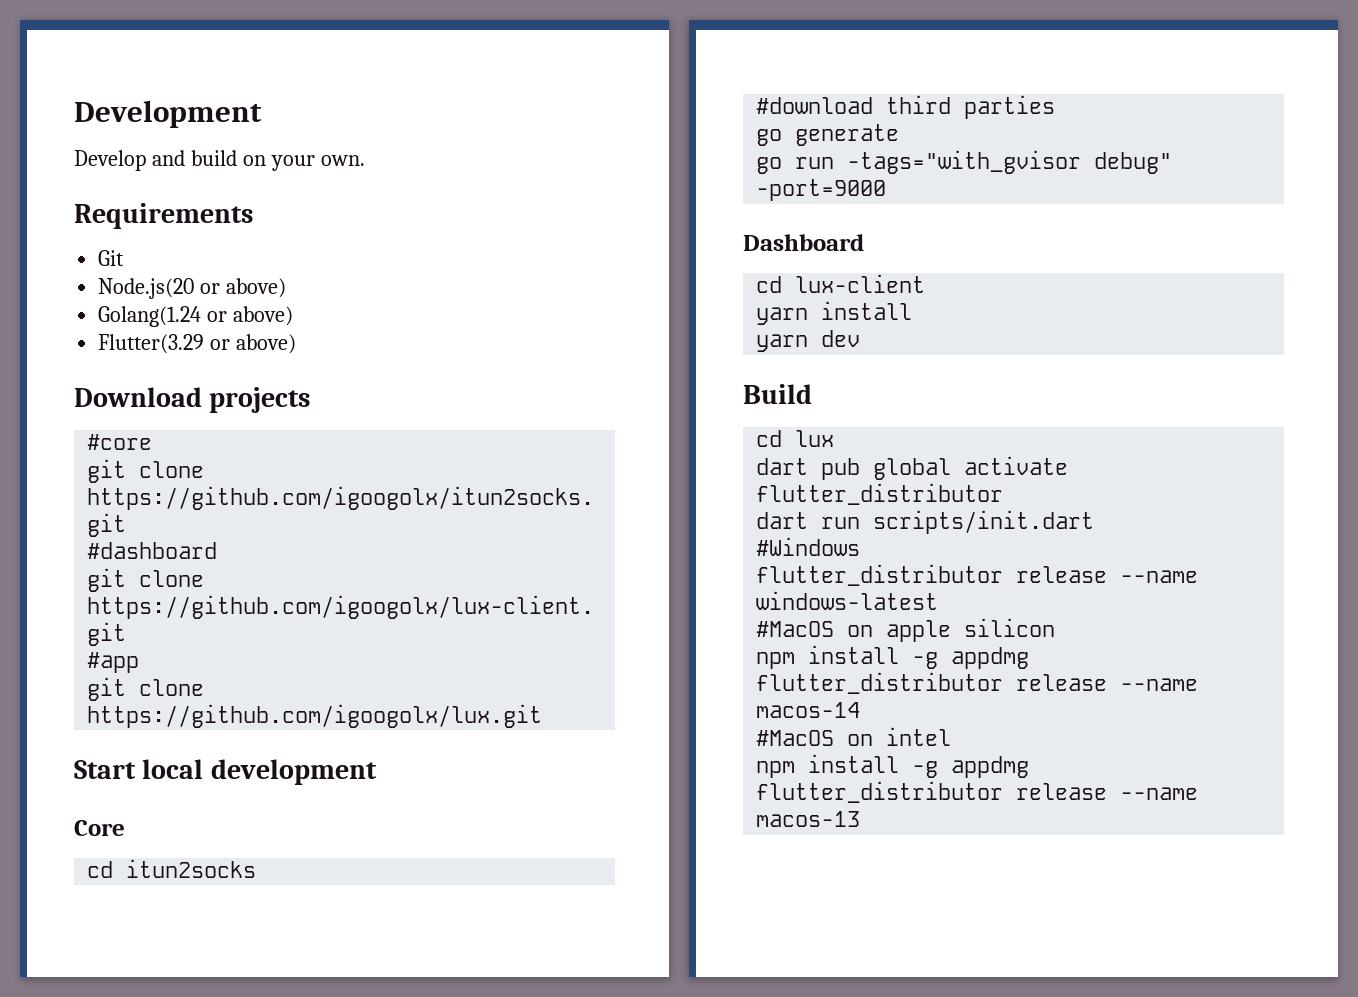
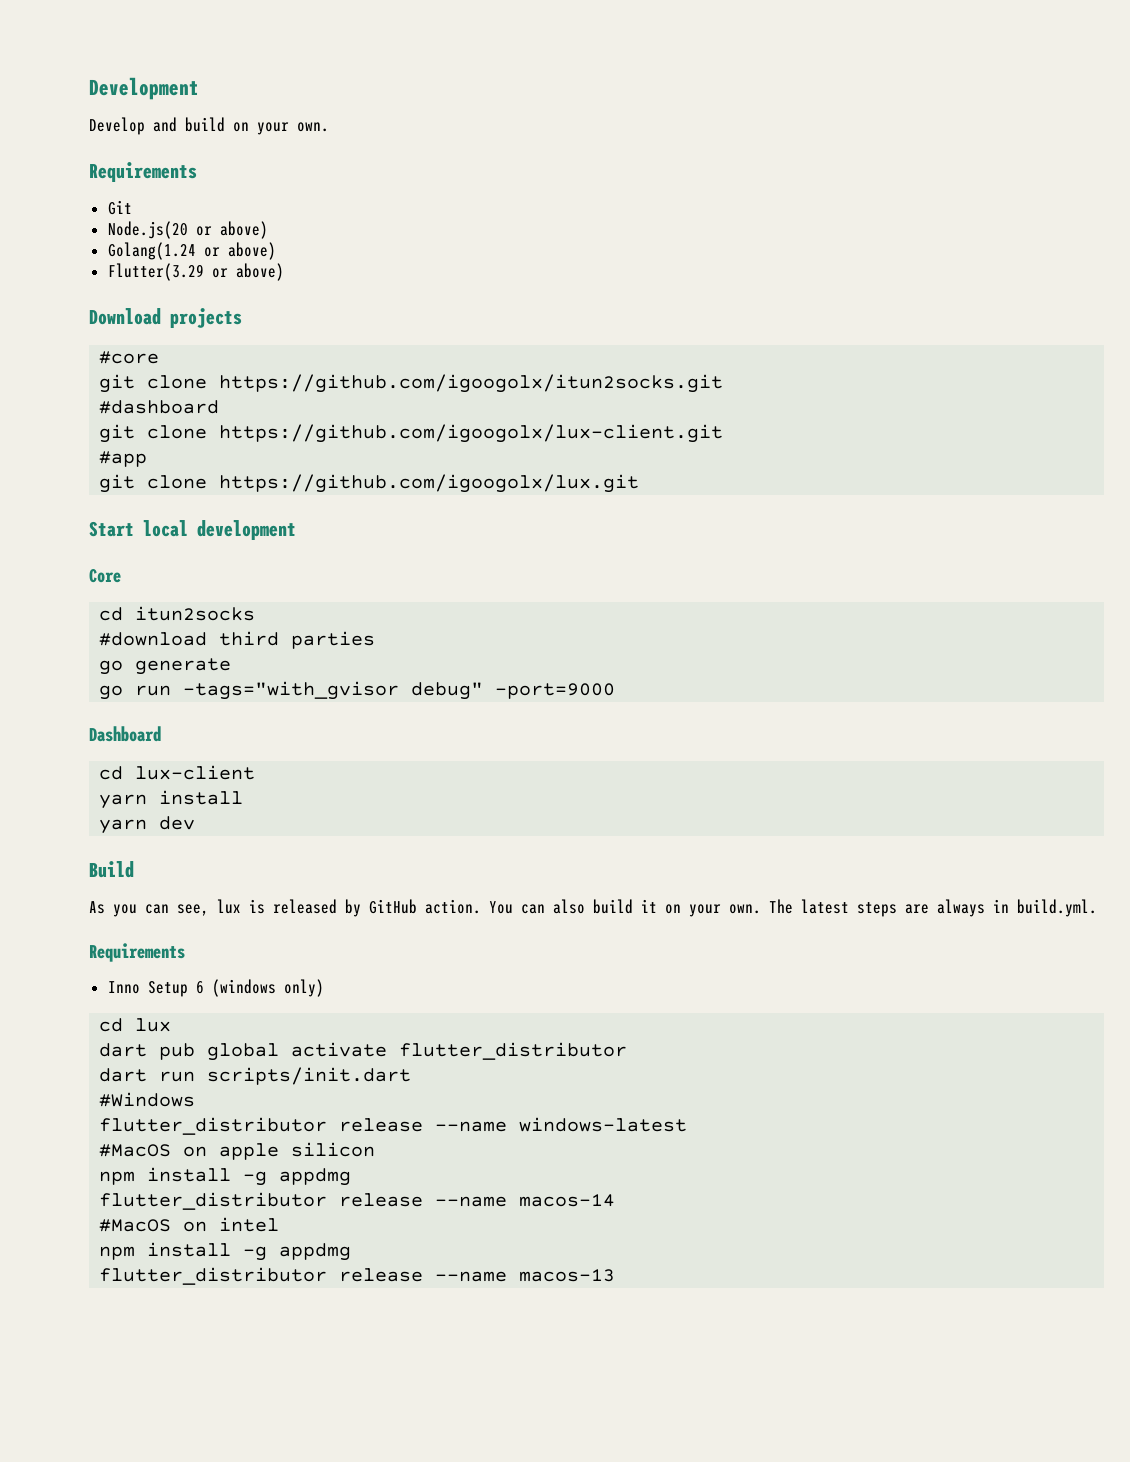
+ As you can see, lux is released by GitHub action. You can also build it on your own. The latest steps are always in build.yml.
+ Requirements
+ Inno Setup 6 (windows only)

